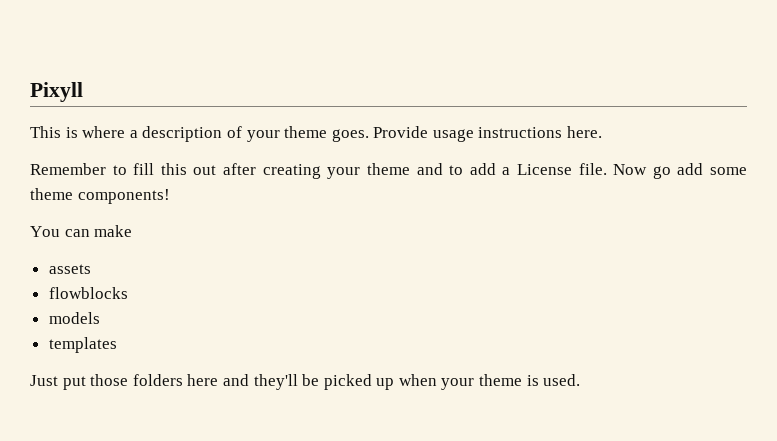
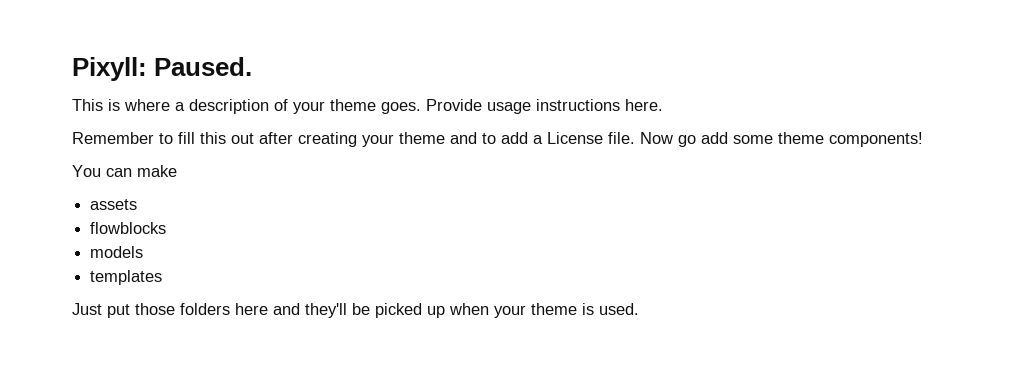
- Pixyll
+ Pixyll: Paused.

